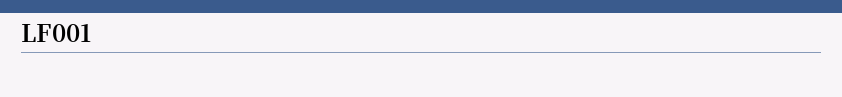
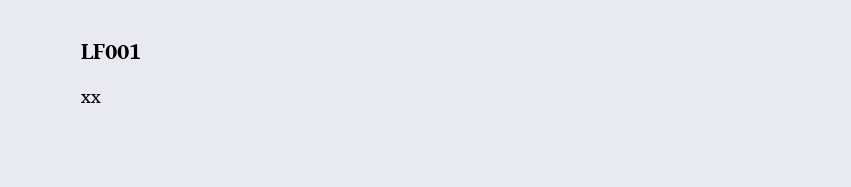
+ xx

